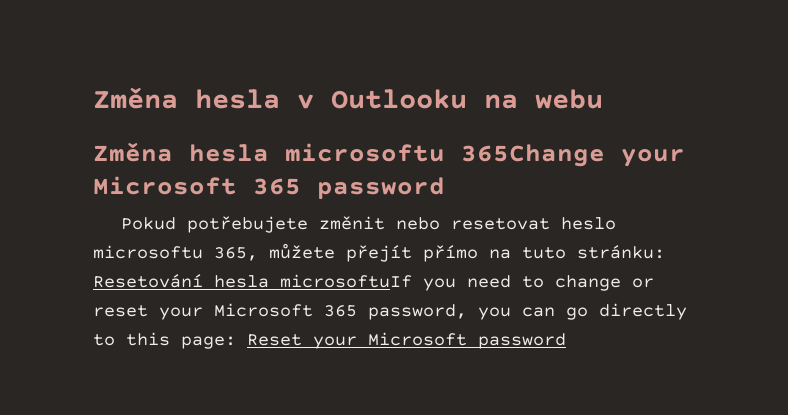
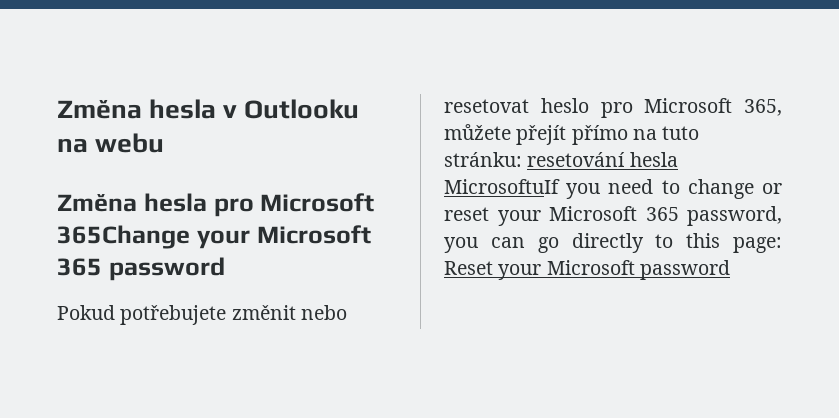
- Změna hesla microsoftu 365Change your Microsoft 365 password
+ Změna hesla pro Microsoft 365Change your Microsoft 365 password
- Pokud potřebujete změnit nebo resetovat heslo microsoftu 365, můžete přejít přímo na tuto stránku: Resetování hesla microsoftuIf you need to change or reset your Microsoft 365 password, you can go directly to this page: Reset your Microsoft password
+ Pokud potřebujete změnit nebo resetovat heslo pro Microsoft 365, můžete přejít přímo na tuto stránku: resetování hesla MicrosoftuIf you need to change or reset your Microsoft 365 password, you can go directly to this page: Reset your Microsoft password

